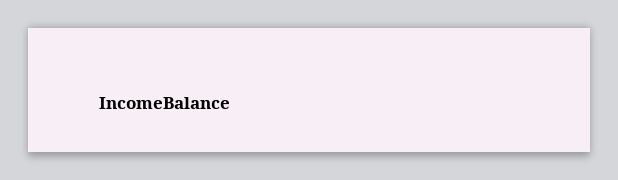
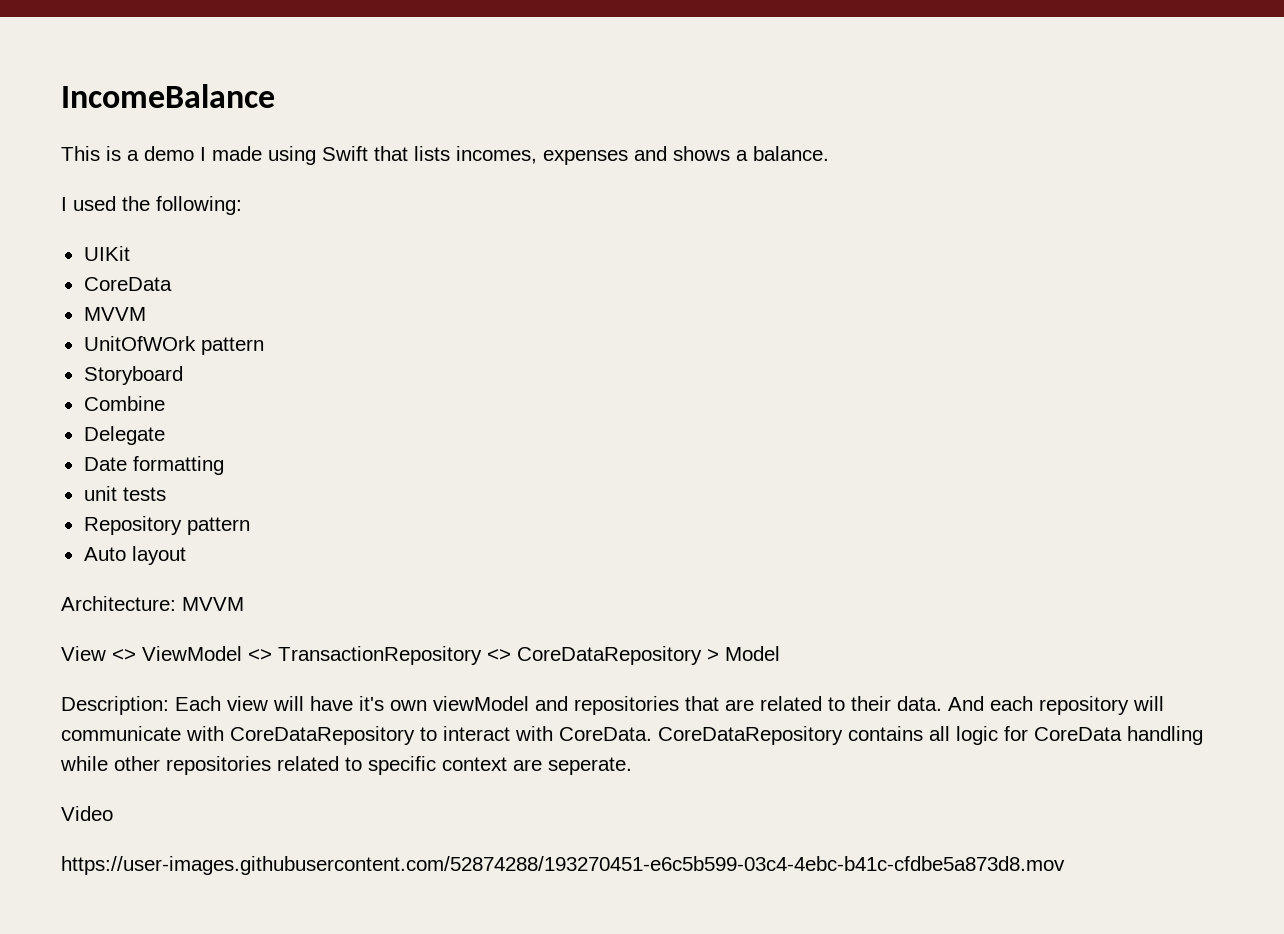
+ This is a demo I made using Swift that lists incomes, expenses and shows a balance.
+ I used the following:
+ UIKit
+ CoreData
+ MVVM
+ UnitOfWOrk pattern
+ Storyboard
+ Combine
+ Delegate
+ Date formatting
+ unit tests
+ Repository pattern
+ Auto layout
+ Architecture: MVVM
+ View <> ViewModel <> TransactionRepository <> CoreDataRepository > Model
+ Description: Each view will have it's own viewModel and repositories that are related to their data. And each repository will communicate with CoreDataRepository to interact with CoreData. CoreDataRepository contains all logic for CoreData handling while other repositories related to specific context are seperate.
+ Video
+ https://user-images.githubusercontent.com/52874288/193270451-e6c5b599-03c4-4ebc-b41c-cfdbe5a873d8.mov

